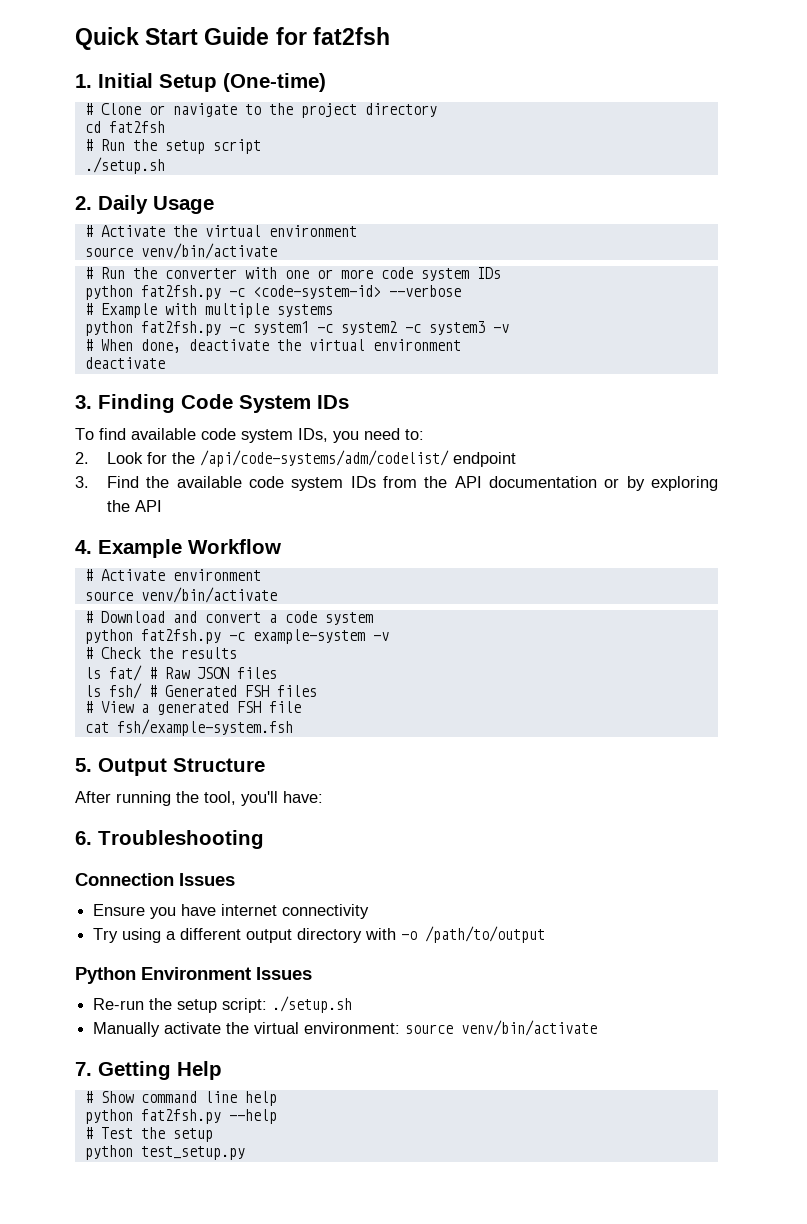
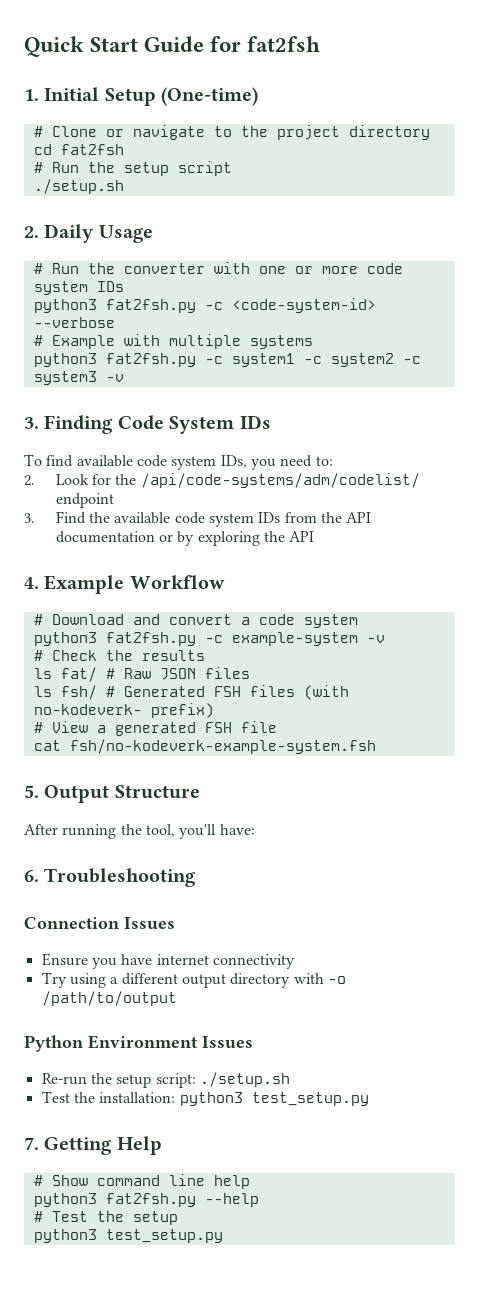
- # Activate the virtual environment
- source venv/bin/activate
- python fat2fsh.py -c <code-system-id> --verbose
+ python3 fat2fsh.py -c <code-system-id> --verbose
- python fat2fsh.py -c system1 -c system2 -c system3 -v
+ python3 fat2fsh.py -c system1 -c system2 -c system3 -v
- # When done, deactivate the virtual environment
- deactivate
- # Activate environment
- source venv/bin/activate
- python fat2fsh.py -c example-system -v
+ python3 fat2fsh.py -c example-system -v
- ls fsh/ # Generated FSH files
+ ls fsh/ # Generated FSH files (with no-kodeverk- prefix)
- cat fsh/example-system.fsh
+ cat fsh/no-kodeverk-example-system.fsh
- Manually activate the virtual environment: source venv/bin/activate
+ Test the installation: python3 test_setup.py
- python fat2fsh.py --help
+ python3 fat2fsh.py --help
  # Test the setup
- python test_setup.py
+ python3 test_setup.py

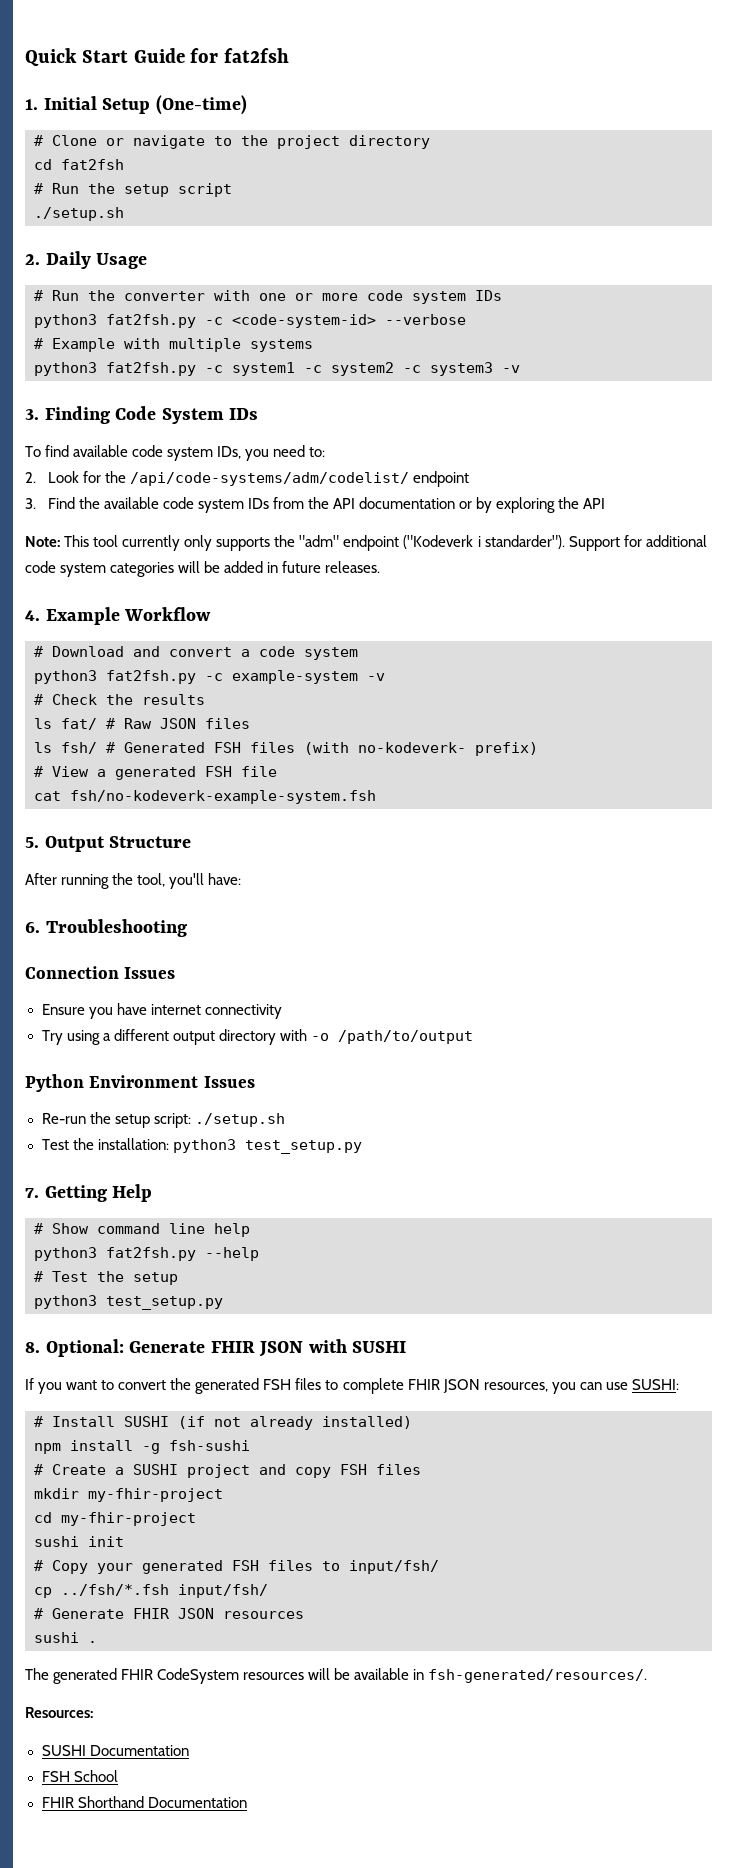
+ Note: This tool currently only supports the "adm" endpoint ("Kodeverk i standarder"). Support for additional code system categories will be added in future releases.
+ 8. Optional: Generate FHIR JSON with SUSHI
+ If you want to convert the generated FSH files to complete FHIR JSON resources, you can use SUSHI:
+ # Install SUSHI (if not already installed)
+ npm install -g fsh-sushi
+ # Create a SUSHI project and copy FSH files
+ mkdir my-fhir-project
+ cd my-fhir-project
+ sushi init
+ # Copy your generated FSH files to input/fsh/
+ cp ../fsh/*.fsh input/fsh/
+ # Generate FHIR JSON resources
+ sushi .
+ The generated FHIR CodeSystem resources will be available in fsh-generated/resources/.
+ Resources:
+ SUSHI Documentation
+ FSH School
+ FHIR Shorthand Documentation

